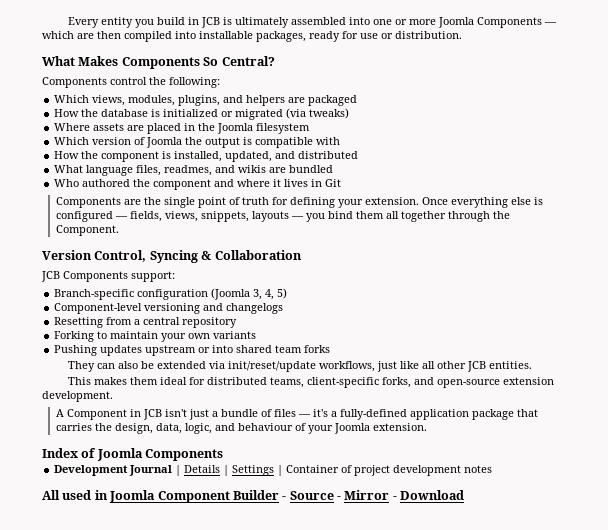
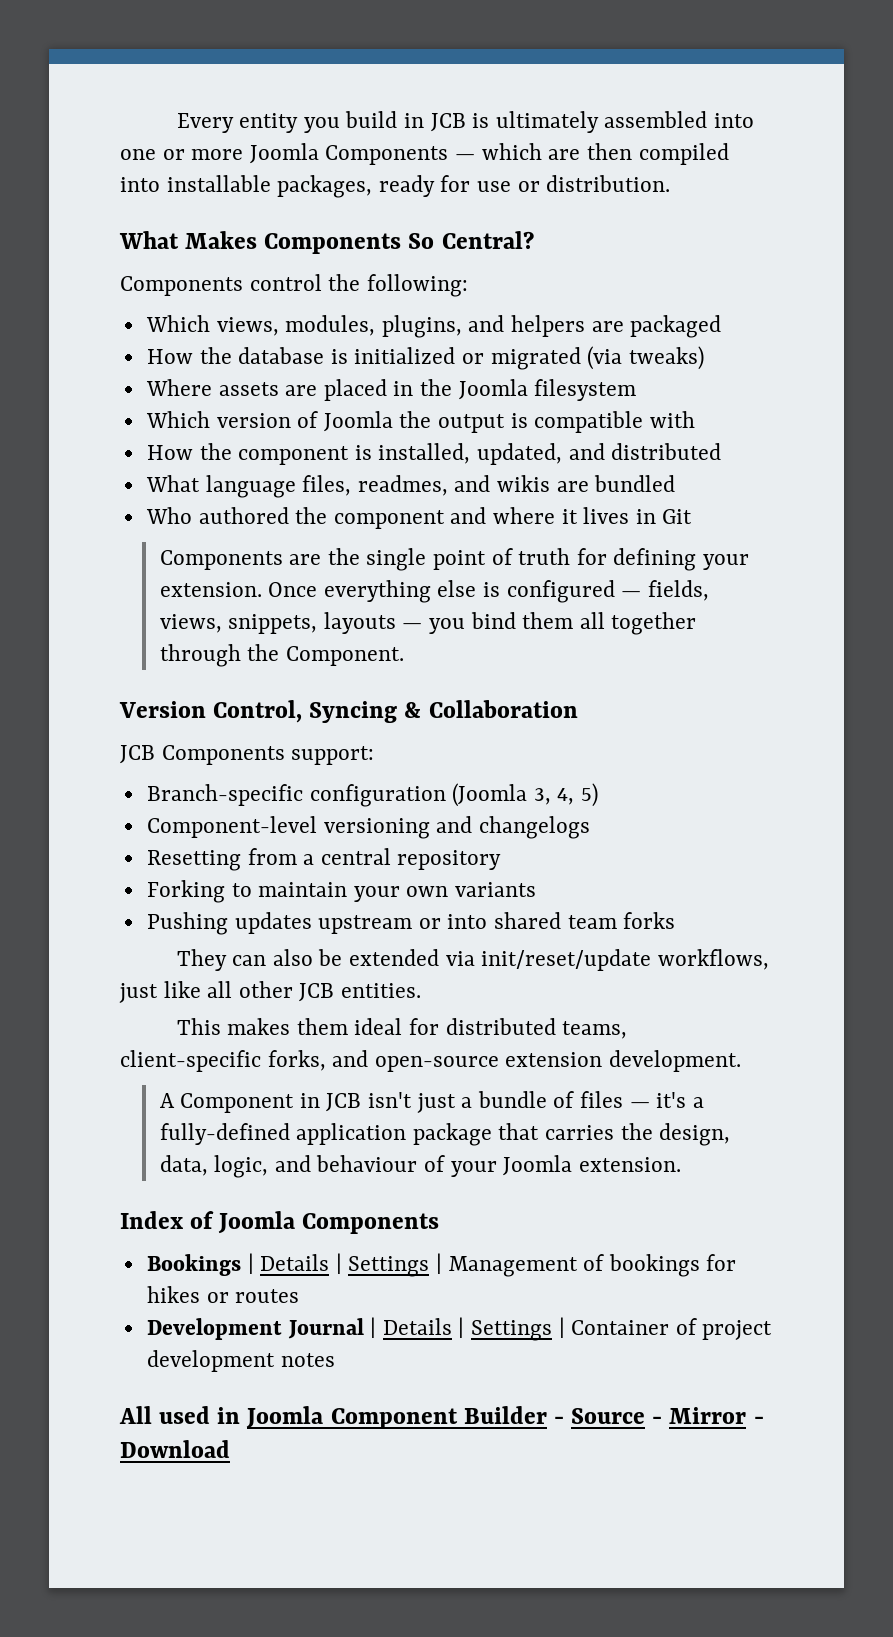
+ Bookings | Details | Settings | Management of bookings for hikes or routes

